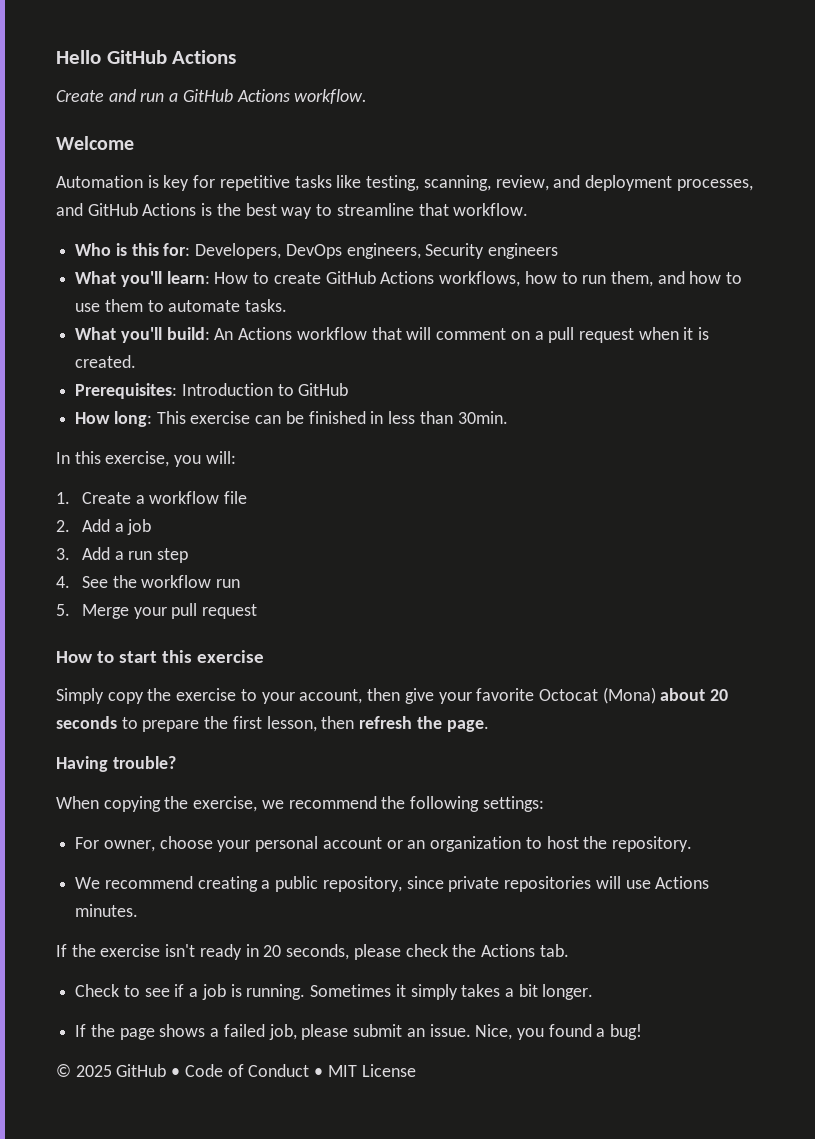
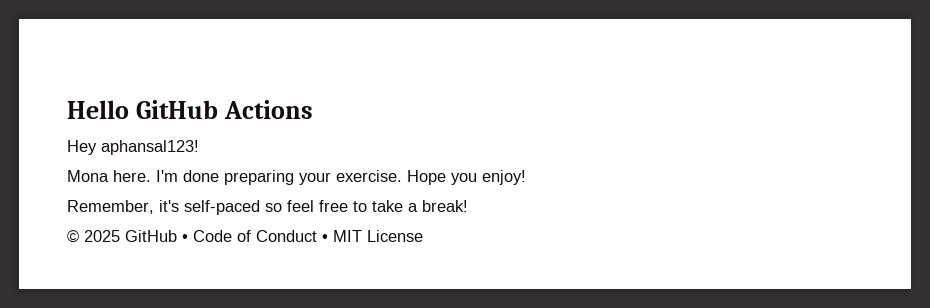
- Create and run a GitHub Actions workflow.
- Welcome
- Automation is key for repetitive tasks like testing, scanning, review, and deployment processes, and GitHub Actions is the best way to streamline that workflow.
- Who is this for: Developers, DevOps engineers, Security engineers
- What you'll learn: How to create GitHub Actions workflows, how to run them, and how to use them to automate tasks.
- What you'll build: An Actions workflow that will comment on a pull request when it is created.
- Prerequisites: Introduction to GitHub
- How long: This exercise can be finished in less than 30min.
- In this exercise, you will:
- 1. Create a workflow file
- 2. Add a job
- 3. Add a run step
- 4. See the workflow run
- 5. Merge your pull request
- How to start this exercise
- Simply copy the exercise to your account, then give your favorite Octocat (Mona) about 20 seconds to prepare the first lesson, then refresh the page.
- Having trouble?
- When copying the exercise, we recommend the following settings:
- For owner, choose your personal account or an organization to host the repository.
- We recommend creating a public repository, since private repositories will use Actions minutes.
- If the exercise isn't ready in 20 seconds, please check the Actions tab.
- Check to see if a job is running. Sometimes it simply takes a bit longer.
- If the page shows a failed job, please submit an issue. Nice, you found a bug!
+ Hey aphansal123!
+ Mona here. I'm done preparing your exercise. Hope you enjoy!
+ Remember, it's self-paced so feel free to take a break!

